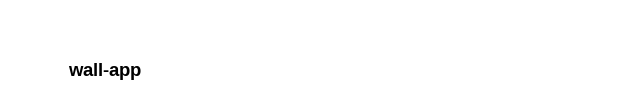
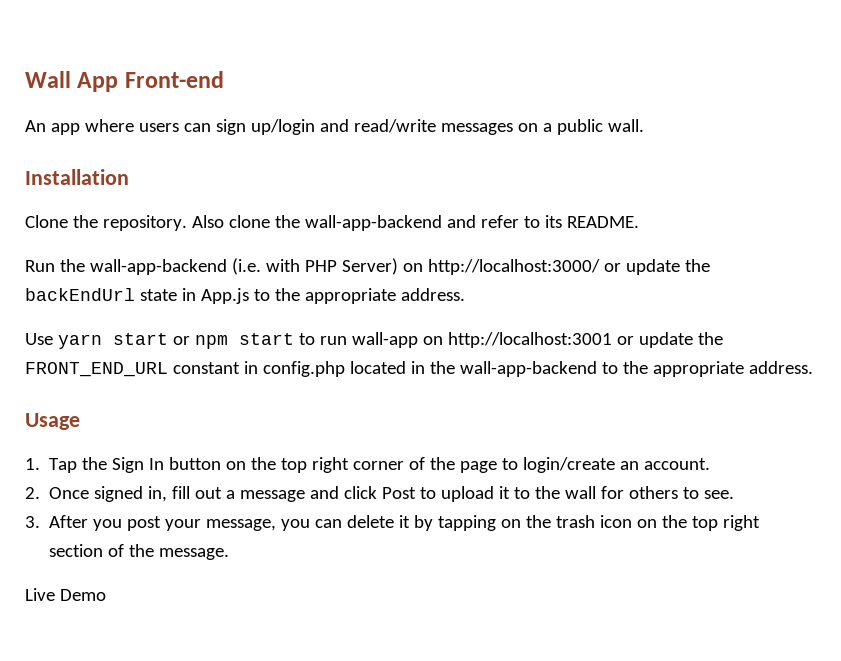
- wall-app
+ Wall App Front-end
+ An app where users can sign up/login and read/write messages on a public wall.
+ Installation
+ Clone the repository. Also clone the wall-app-backend and refer to its README.
+ Run the wall-app-backend (i.e. with PHP Server) on http://localhost:3000/ or update the backEndUrl state in App.js to the appropriate address.
+ Use yarn start or npm start to run wall-app on http://localhost:3001 or update the FRONT_END_URL constant in config.php located in the wall-app-backend to the appropriate address.
+ Usage
+ 1. Tap the Sign In button on the top right corner of the page to login/create an account.
+ 2. Once signed in, fill out a message and click Post to upload it to the wall for others to see.
+ 3. After you post your message, you can delete it by tapping on the trash icon on the top right section of the message.
+ Live Demo

